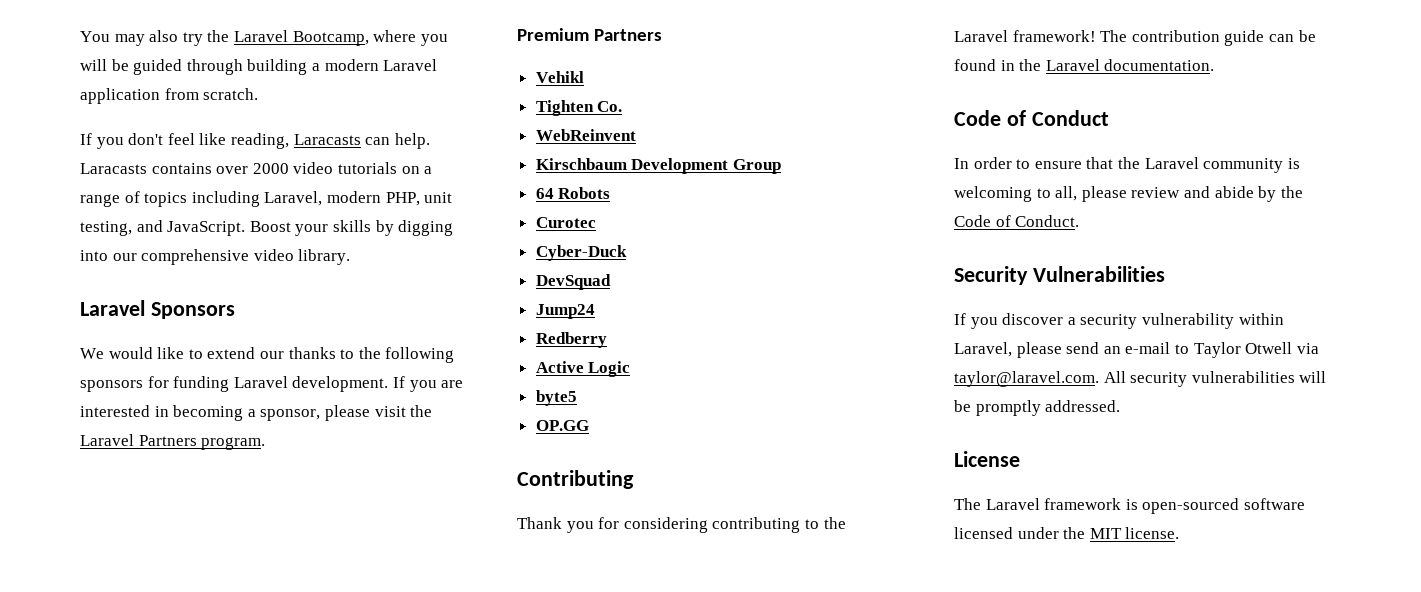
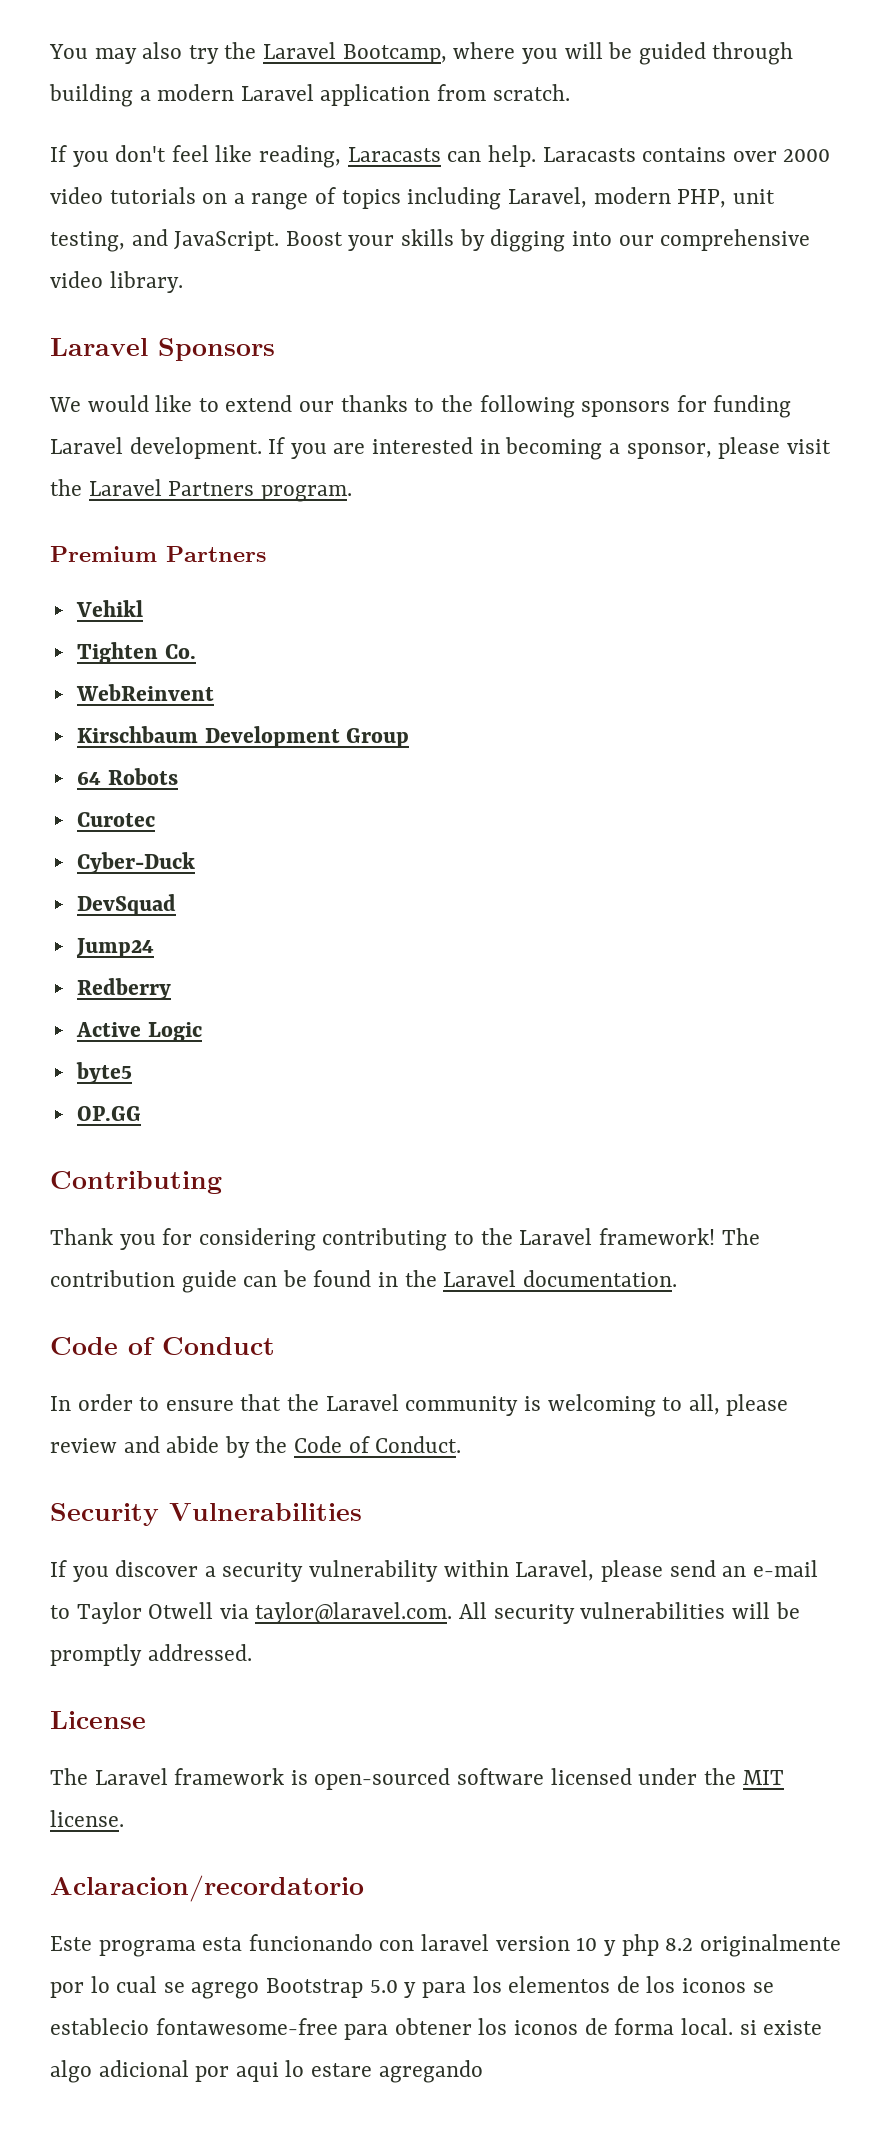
+ Aclaracion/recordatorio
+ Este programa esta funcionando con laravel version 10 y php 8.2 originalmente por lo cual se agrego Bootstrap 5.0 y para los elementos de los iconos se establecio fontawesome-free para obtener los iconos de forma local. si existe algo adicional por aqui lo estare agregando

